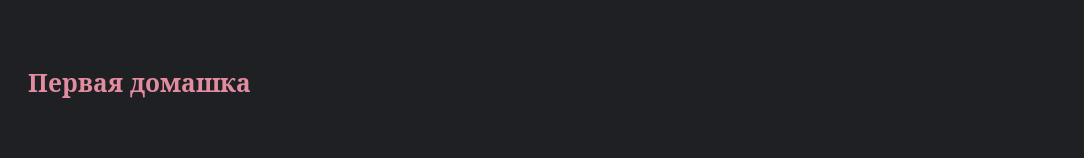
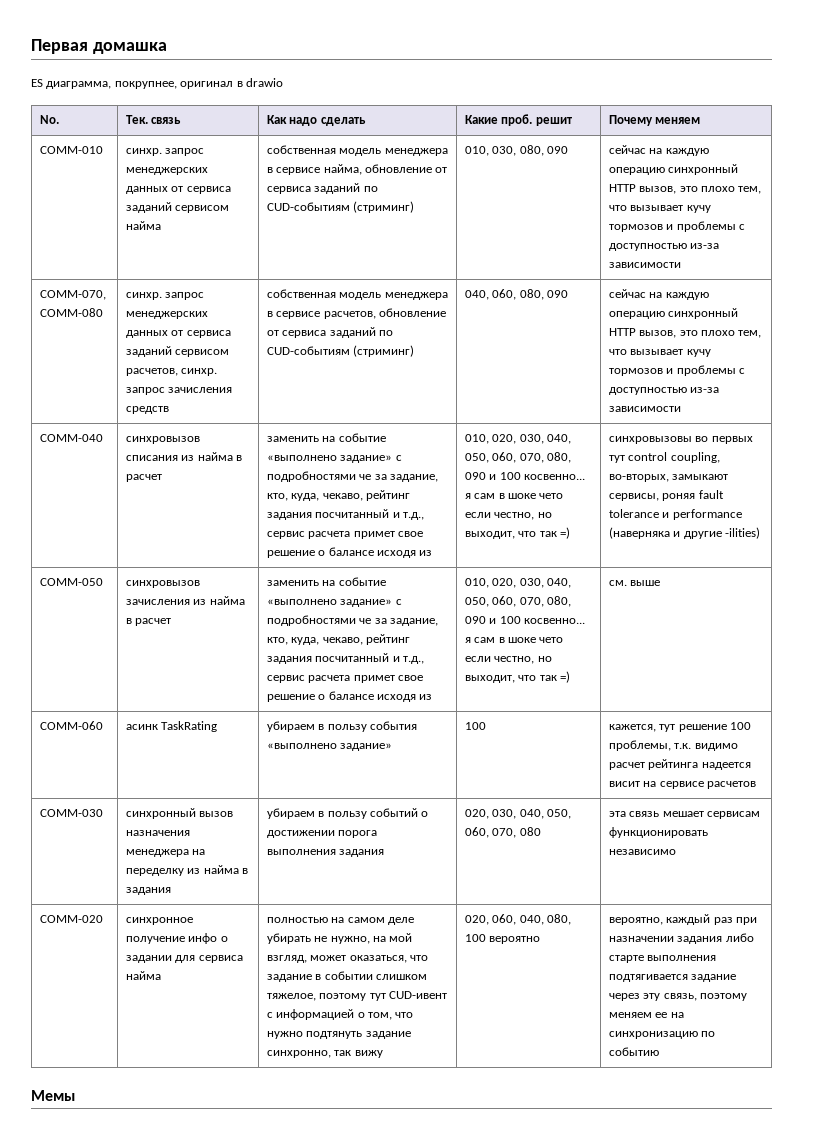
+ ES диаграмма, покрупнее, оригинал в drawio
+ No. | Тек. связь | Как надо сделать | Какие проб. решит | Почему меняем
+ COMM-010 | синхр. запрос менеджерских данных от сервиса заданий сервисом найма | собственная модель менеджера в сервисе найма, обновление от сервиса заданий по CUD-событиям (стриминг) | 010, 030, 080, 090 | сейчас на каждую операцию синхронный HTTP вызов, это плохо тем, что вызывает кучу тормозов и проблемы с доступностью из-за зависимости
+ COMM-070, COMM-080 | синхр. запрос менеджерских данных от сервиса заданий сервисом расчетов, синхр. запрос зачисления средств | собственная модель менеджера в сервисе расчетов, обновление от сервиса заданий по CUD-событиям (стриминг) | 040, 060, 080, 090 | сейчас на каждую операцию синхронный HTTP вызов, это плохо тем, что вызывает кучу тормозов и проблемы с доступностью из-за зависимости
+ COMM-040 | синхровызов списания из найма в расчет | заменить на событие «выполнено задание» с подробностями че за задание, кто, куда, чекаво, рейтинг задания посчитанный и т.д., сервис расчета примет свое решение о балансе исходя из | 010, 020, 030, 040, 050, 060, 070, 080, 090 и 100 косвенно... я сам в шоке чето если честно, но выходит, что так =) | синхровызовы во первых тут control coupling, во-вторых, замыкают сервисы, роняя fault tolerance и performance (наверняка и другие -ilities)
+ COMM-050 | синхровызов зачисления из найма в расчет | заменить на событие «выполнено задание» с подробностями че за задание, кто, куда, чекаво, рейтинг задания посчитанный и т.д., сервис расчета примет свое решение о балансе исходя из | 010, 020, 030, 040, 050, 060, 070, 080, 090 и 100 косвенно... я сам в шоке чето если честно, но выходит, что так =) | см. выше
+ COMM-060 | асинк TaskRating | убираем в пользу события «выполнено задание» | 100 | кажется, тут решение 100 проблемы, т.к. видимо расчет рейтинга надеется висит на сервисе расчетов
+ COMM-030 | синхронный вызов назначения менеджера на переделку из найма в задания | убираем в пользу событий о достижении порога выполнения задания | 020, 030, 040, 050, 060, 070, 080 | эта связь мешает сервисам функционировать независимо
+ COMM-020 | синхронное получение инфо о задании для сервиса найма | полностью на самом деле убирать не нужно, на мой взгляд, может оказаться, что задание в событии слишком тяжелое, поэтому тут CUD-ивент с информацией о том, что нужно подтянуть задание синхронно, так вижу | 020, 060, 040, 080, 100 вероятно | вероятно, каждый раз при назначении задания либо старте выполнения подтягивается задание через эту связь, поэтому меняем ее на синхронизацию по событию
+ Мемы

